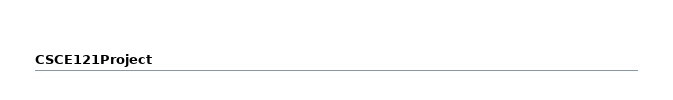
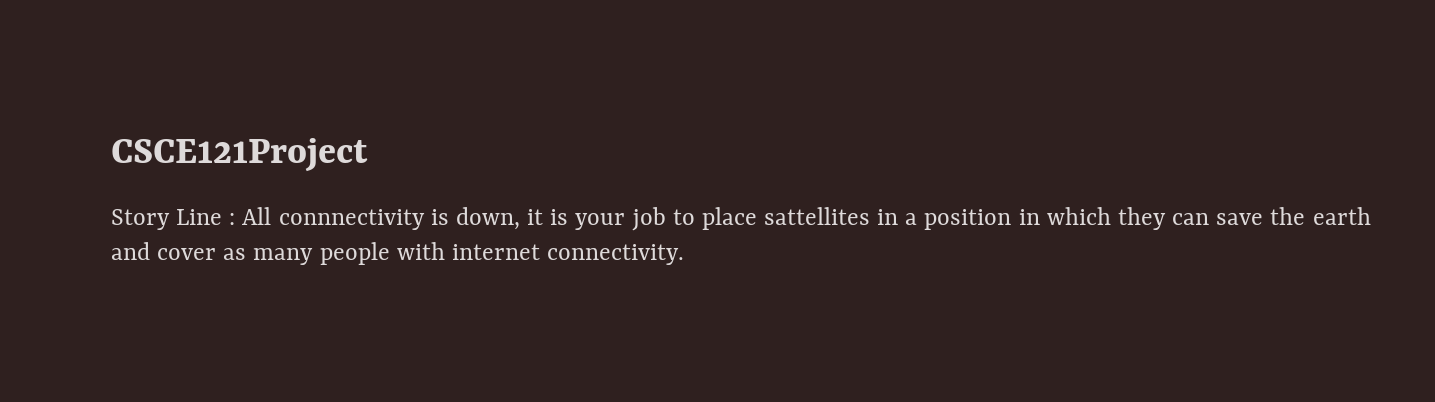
+ Story Line : All connnectivity is down, it is your job to place sattellites in a position in which they can save the earth and cover as many people with internet connectivity.

